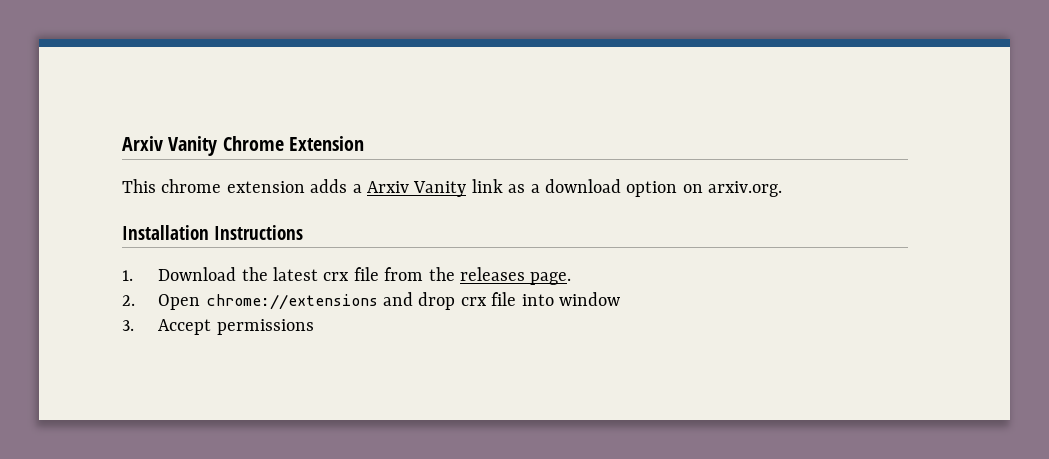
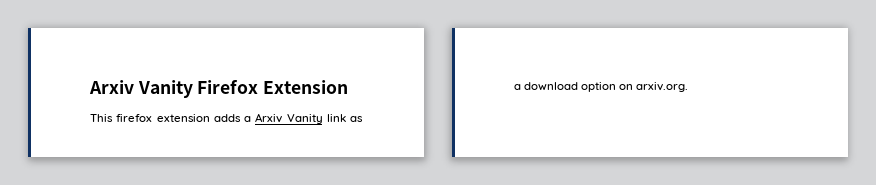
- Arxiv Vanity Chrome Extension
+ Arxiv Vanity Firefox Extension
- This chrome extension adds a Arxiv Vanity link as a download option on arxiv.org.
+ This firefox extension adds a Arxiv Vanity link as a download option on arxiv.org.
- Installation Instructions
- 1. Download the latest crx file from the releases page.
- 2. Open chrome://extensions and drop crx file into window
- 3. Accept permissions

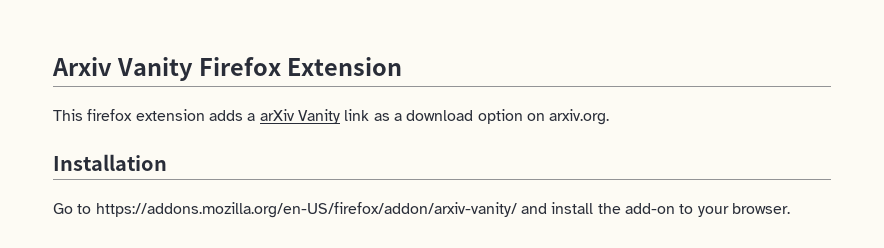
- This firefox extension adds a Arxiv Vanity link as a download option on arxiv.org.
+ This firefox extension adds a arXiv Vanity link as a download option on arxiv.org.
+ Installation
+ Go to https://addons.mozilla.org/en-US/firefox/addon/arxiv-vanity/ and install the add-on to your browser.

